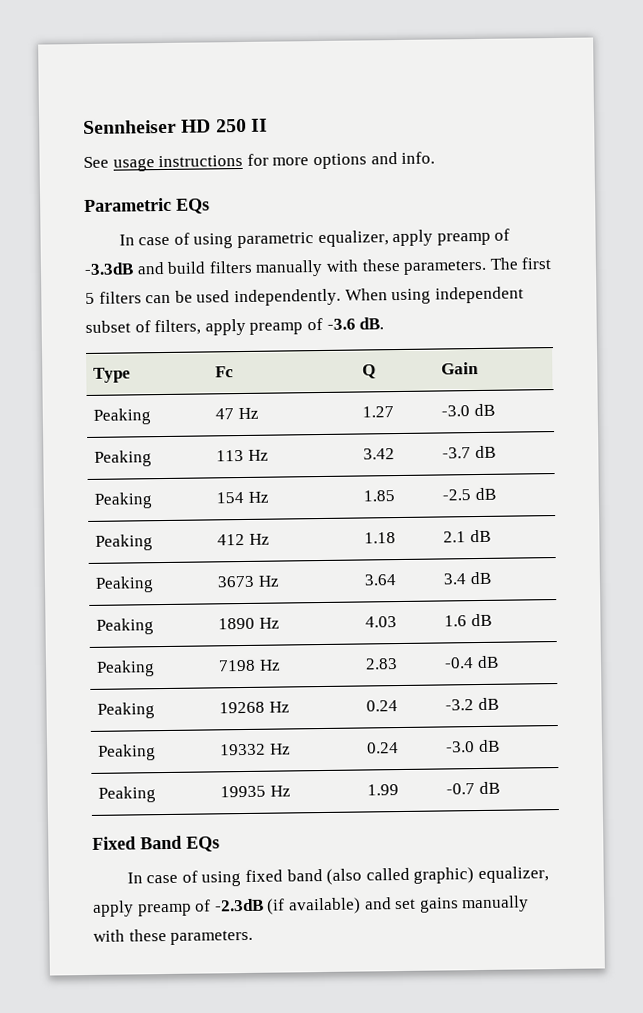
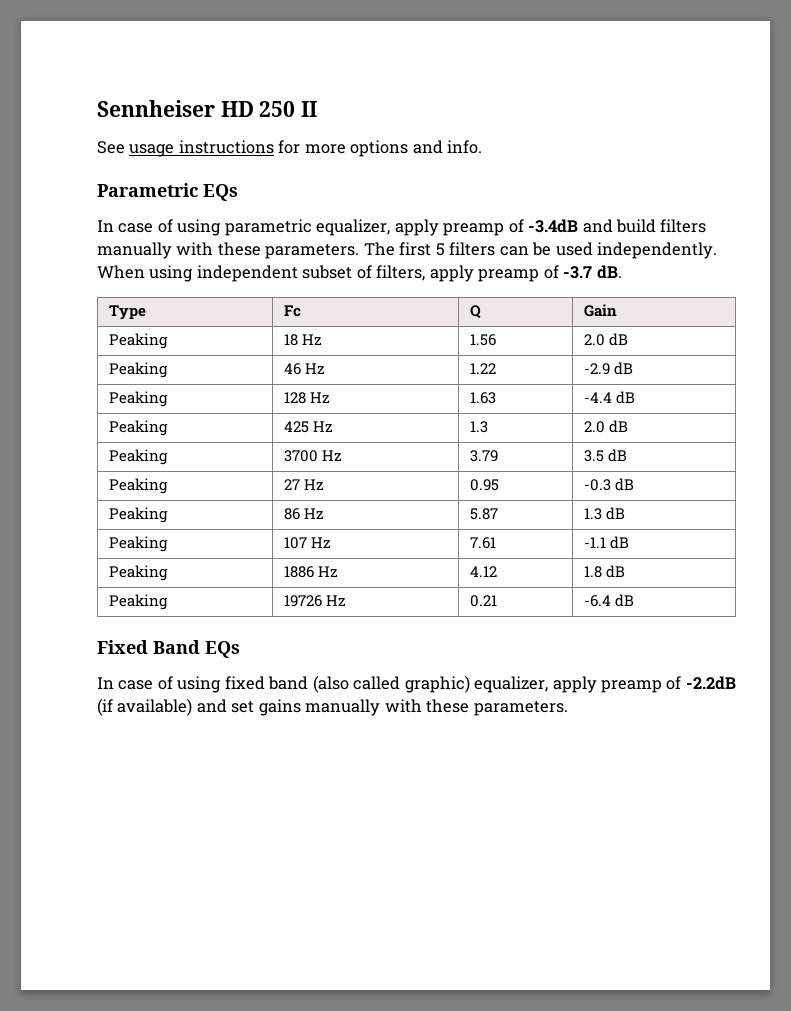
- In case of using parametric equalizer, apply preamp of -3.3dB and build filters manually with these parameters.
+ In case of using parametric equalizer, apply preamp of -3.4dB and build filters manually with these parameters.
- When using independent subset of filters, apply preamp of -3.6 dB.
+ When using independent subset of filters, apply preamp of -3.7 dB.
- Peaking | 47 Hz | 1.27 | -3.0 dB
- Peaking | 113 Hz | 3.42 | -3.7 dB
- Peaking | 154 Hz | 1.85 | -2.5 dB
- Peaking | 412 Hz | 1.18 | 2.1 dB
- Peaking | 3673 Hz | 3.64 | 3.4 dB
- Peaking | 1890 Hz | 4.03 | 1.6 dB
- Peaking | 7198 Hz | 2.83 | -0.4 dB
- Peaking | 19268 Hz | 0.24 | -3.2 dB
- Peaking | 19332 Hz | 0.24 | -3.0 dB
- Peaking | 19935 Hz | 1.99 | -0.7 dB
+ Peaking | 18 Hz | 1.56 | 2.0 dB
+ Peaking | 46 Hz | 1.22 | -2.9 dB
+ Peaking | 128 Hz | 1.63 | -4.4 dB
+ Peaking | 425 Hz | 1.3 | 2.0 dB
+ Peaking | 3700 Hz | 3.79 | 3.5 dB
+ Peaking | 27 Hz | 0.95 | -0.3 dB
+ Peaking | 86 Hz | 5.87 | 1.3 dB
+ Peaking | 107 Hz | 7.61 | -1.1 dB
+ Peaking | 1886 Hz | 4.12 | 1.8 dB
+ Peaking | 19726 Hz | 0.21 | -6.4 dB
- In case of using fixed band (also called graphic) equalizer, apply preamp of -2.3dB (if available) and set gains manually with these parameters.
+ In case of using fixed band (also called graphic) equalizer, apply preamp of -2.2dB (if available) and set gains manually with these parameters.

